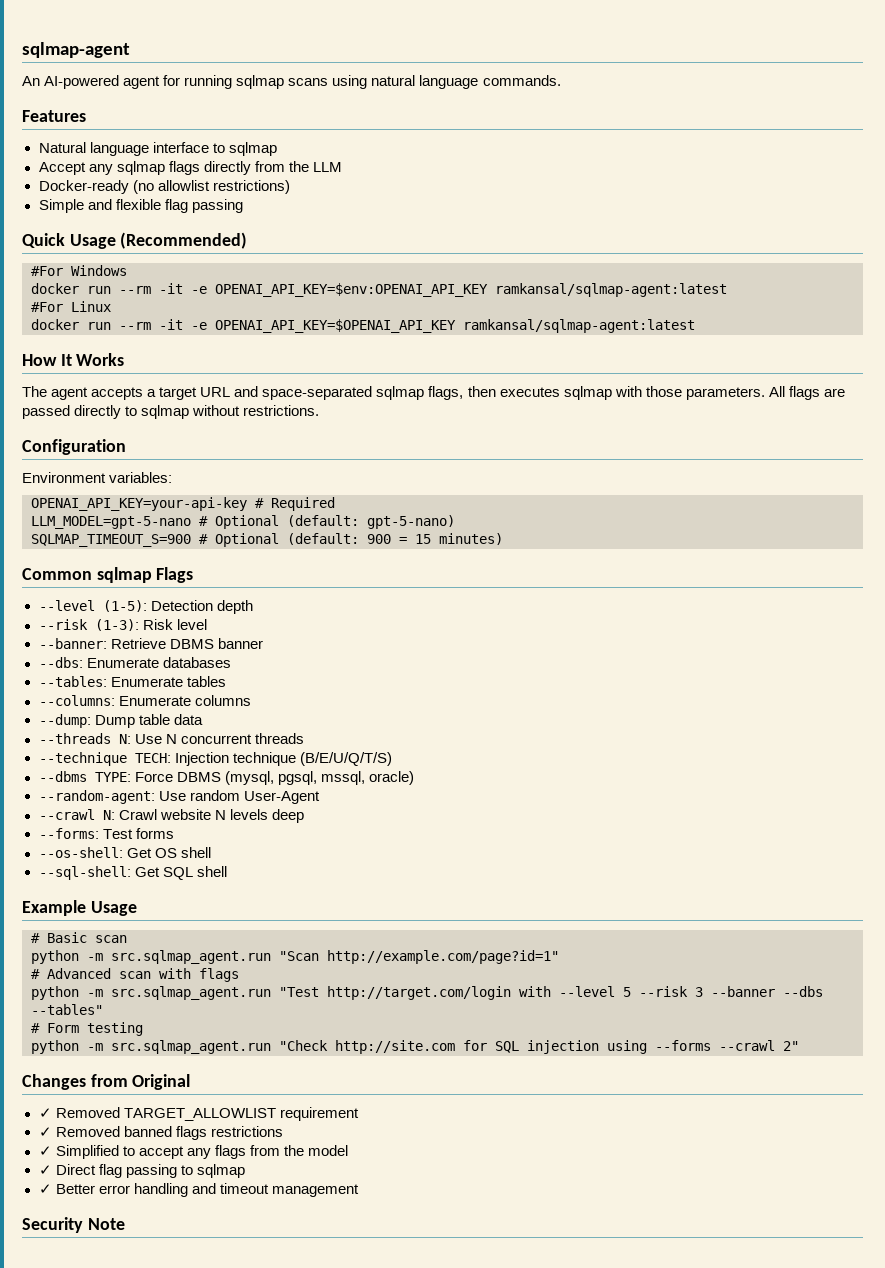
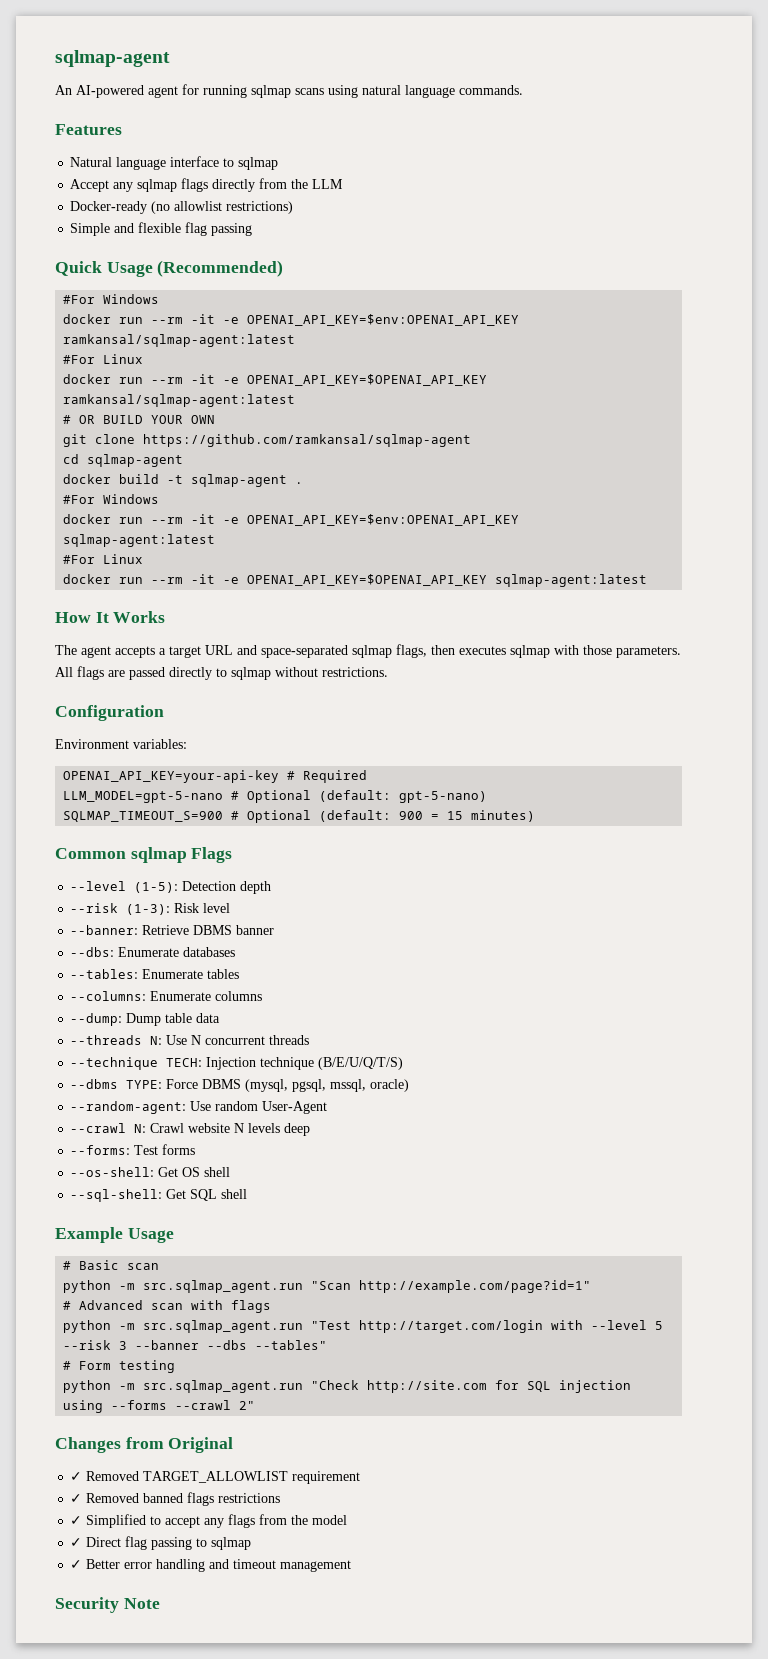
+ # OR BUILD YOUR OWN
+ git clone https://github.com/ramkansal/sqlmap-agent
+ cd sqlmap-agent
+ docker build -t sqlmap-agent .
+ #For Windows
+ docker run --rm -it -e OPENAI_API_KEY=$env:OPENAI_API_KEY sqlmap-agent:latest
+ #For Linux
+ docker run --rm -it -e OPENAI_API_KEY=$OPENAI_API_KEY sqlmap-agent:latest

